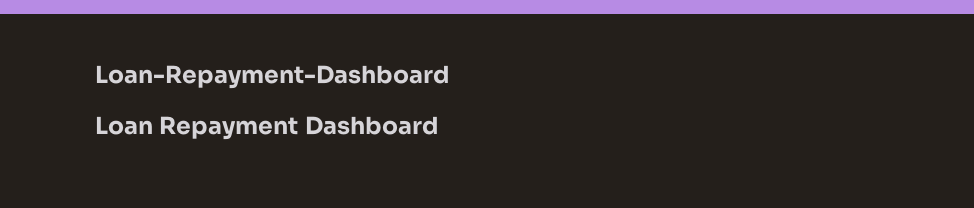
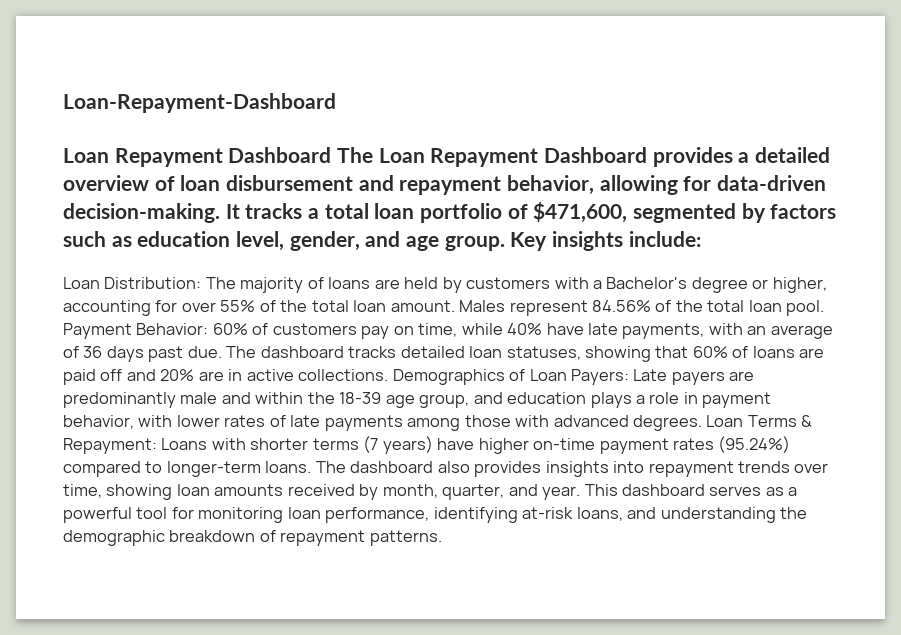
- Loan Repayment Dashboard
+ Loan Repayment Dashboard The Loan Repayment Dashboard provides a detailed overview of loan disbursement and repayment behavior, allowing for data-driven decision-making. It tracks a total loan portfolio of $471,600, segmented by factors such as education level, gender, and age group. Key insights include:
+ Loan Distribution: The majority of loans are held by customers with a Bachelor's degree or higher, accounting for over 55% of the total loan amount. Males represent 84.56% of the total loan pool. Payment Behavior: 60% of customers pay on time, while 40% have late payments, with an average of 36 days past due. The dashboard tracks detailed loan statuses, showing that 60% of loans are paid off and 20% are in active collections. Demographics of Loan Payers: Late payers are predominantly male and within the 18-39 age group, and education plays a role in payment behavior, with lower rates of late payments among those with advanced degrees. Loan Terms & Repayment: Loans with shorter terms (7 years) have higher on-time payment rates (95.24%) compared to longer-term loans. The dashboard also provides insights into repayment trends over time, showing loan amounts received by month, quarter, and year. This dashboard serves as a powerful tool for monitoring loan performance, identifying at-risk loans, and understanding the demographic breakdown of repayment patterns.

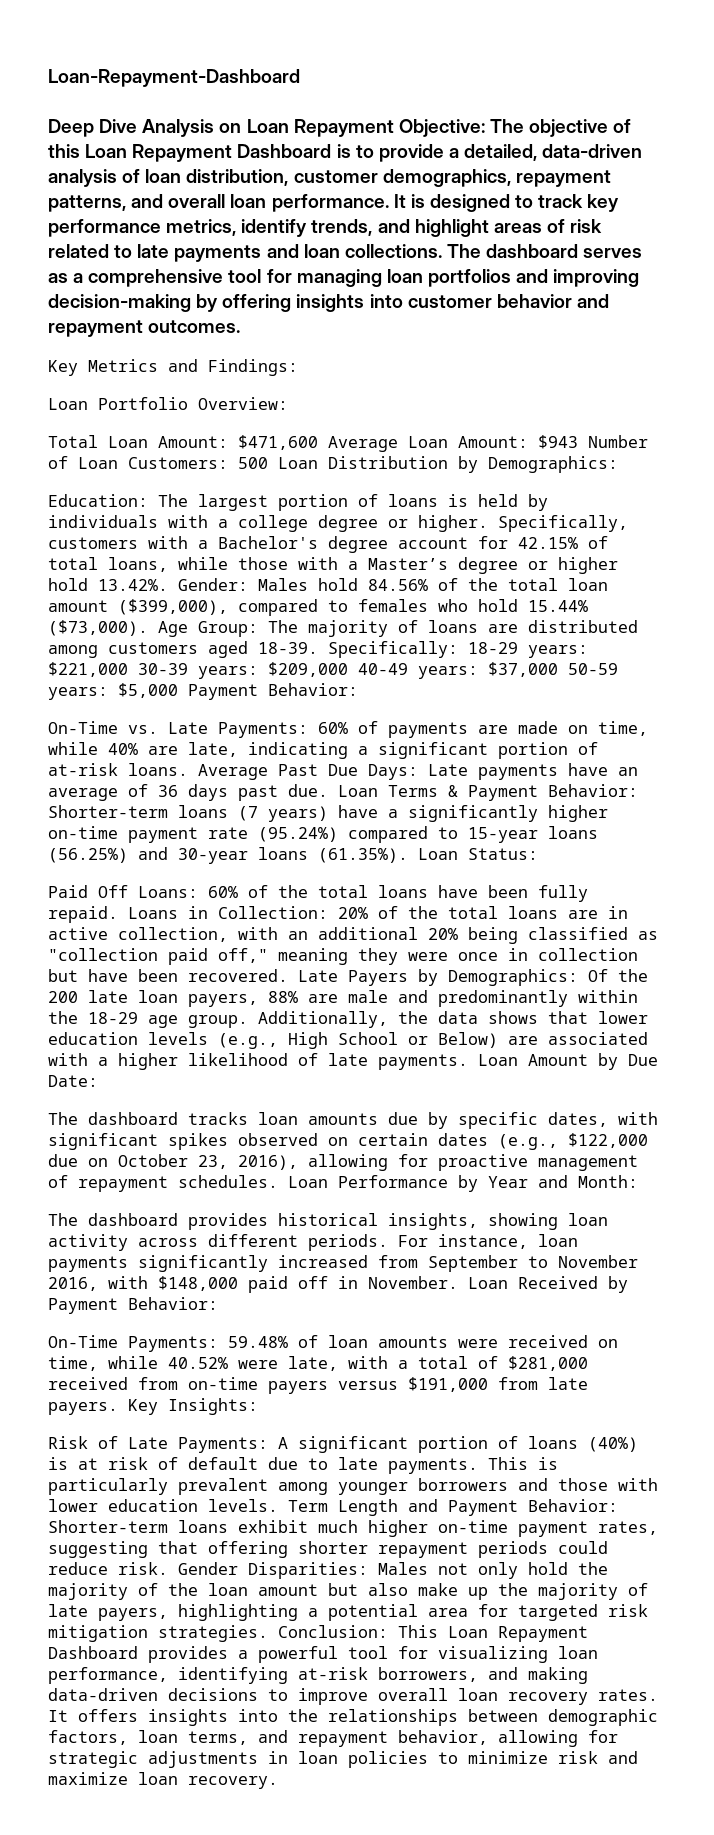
- Loan Repayment Dashboard The Loan Repayment Dashboard provides a detailed overview of loan disbursement and repayment behavior, allowing for data-driven decision-making. It tracks a total loan portfolio of $471,600, segmented by factors such as education level, gender, and age group. Key insights include:
- Loan Distribution: The majority of loans are held by customers with a Bachelor's degree or higher, accounting for over 55% of the total loan amount. Males represent 84.56% of the total loan pool. Payment Behavior: 60% of customers pay on time, while 40% have late payments, with an average of 36 days past due.
+ Deep Dive Analysis on Loan Repayment Objective: The objective of this Loan Repayment Dashboard is to provide a detailed, data-driven analysis of loan distribution, customer demographics, repayment patterns, and overall loan performance. It is designed to track key performance metrics, identify trends, and highlight areas of risk related to late payments and loan collections. The dashboard serves as a comprehensive tool for managing loan portfolios and improving decision-making by offering insights into customer behavior and repayment outcomes.
+ Key Metrics and Findings:
+ Loan Portfolio Overview:
+ Total Loan Amount: $471,600 Average Loan Amount: $943 Number of Loan Customers: 500 Loan Distribution by Demographics:
+ Education: The largest portion of loans is held by individuals with a college degree or higher. Specifically, customers with a Bachelor's degree account for 42.15% of total loans, while those with a Master’s degree or higher hold 13.42%. Gender: Males hold 84.56% of the total loan amount ($399,000), compared to females who hold 15.44% ($73,000). Age Group: The majority of loans are distributed among customers aged 18-39. Specifically: 18-29 years: $221,000 30-39 years: $209,000 40-49 years: $37,000 50-59 years: $5,000 Payment Behavior:
+ On-Time vs. Late Payments: 60% of payments are made on time, while 40% are late, indicating a significant portion of at-risk loans. Average Past Due Days: Late payments have an average of 36 days past due.
- The dashboard tracks detailed loan statuses, showing that 60% of loans are paid off and 20% are in active collections. Demographics of Loan Payers: Late payers are predominantly male and within the 18-39 age group, and education plays a role in payment behavior, with lower rates of late payments among those with advanced degrees. Loan Terms & Repayment: Loans with shorter terms (7 years) have higher on-time payment rates (95.24%) compared to longer-term loans. The dashboard also provides insights into repayment trends over time, showing loan amounts received by month, quarter, and year. This dashboard serves as a powerful tool for monitoring loan performance, identifying at-risk loans, and understanding the demographic breakdown of repayment patterns.
+ Loan Terms & Payment Behavior: Shorter-term loans (7 years) have a significantly higher on-time payment rate (95.24%) compared to 15-year loans (56.25%) and 30-year loans (61.35%). Loan Status:
+ Paid Off Loans: 60% of the total loans have been fully repaid. Loans in Collection: 20% of the total loans are in active collection, with an additional 20% being classified as "collection paid off," meaning they were once in collection but have been recovered. Late Payers by Demographics: Of the 200 late loan payers, 88% are male and predominantly within the 18-29 age group. Additionally, the data shows that lower education levels (e.g., High School or Below) are associated with a higher likelihood of late payments. Loan Amount by Due Date:
+ The dashboard tracks loan amounts due by specific dates, with significant spikes observed on certain dates (e.g., $122,000 due on October 23, 2016), allowing for proactive management of repayment schedules. Loan Performance by Year and Month:
+ The dashboard provides historical insights, showing loan activity across different periods. For instance, loan payments significantly increased from September to November 2016, with $148,000 paid off in November. Loan Received by Payment Behavior:
+ On-Time Payments: 59.48% of loan amounts were received on time, while 40.52% were late, with a total of $281,000 received from on-time payers versus $191,000 from late payers. Key Insights:
+ Risk of Late Payments: A significant portion of loans (40%) is at risk of default due to late payments. This is particularly prevalent among younger borrowers and those with lower education levels. Term Length and Payment Behavior: Shorter-term loans exhibit much higher on-time payment rates, suggesting that offering shorter repayment periods could reduce risk. Gender Disparities: Males not only hold the majority of the loan amount but also make up the majority of late payers, highlighting a potential area for targeted risk mitigation strategies. Conclusion: This Loan Repayment Dashboard provides a powerful tool for visualizing loan performance, identifying at-risk borrowers, and making data-driven decisions to improve overall loan recovery rates. It offers insights into the relationships between demographic factors, loan terms, and repayment behavior, allowing for strategic adjustments in loan policies to minimize risk and maximize loan recovery.

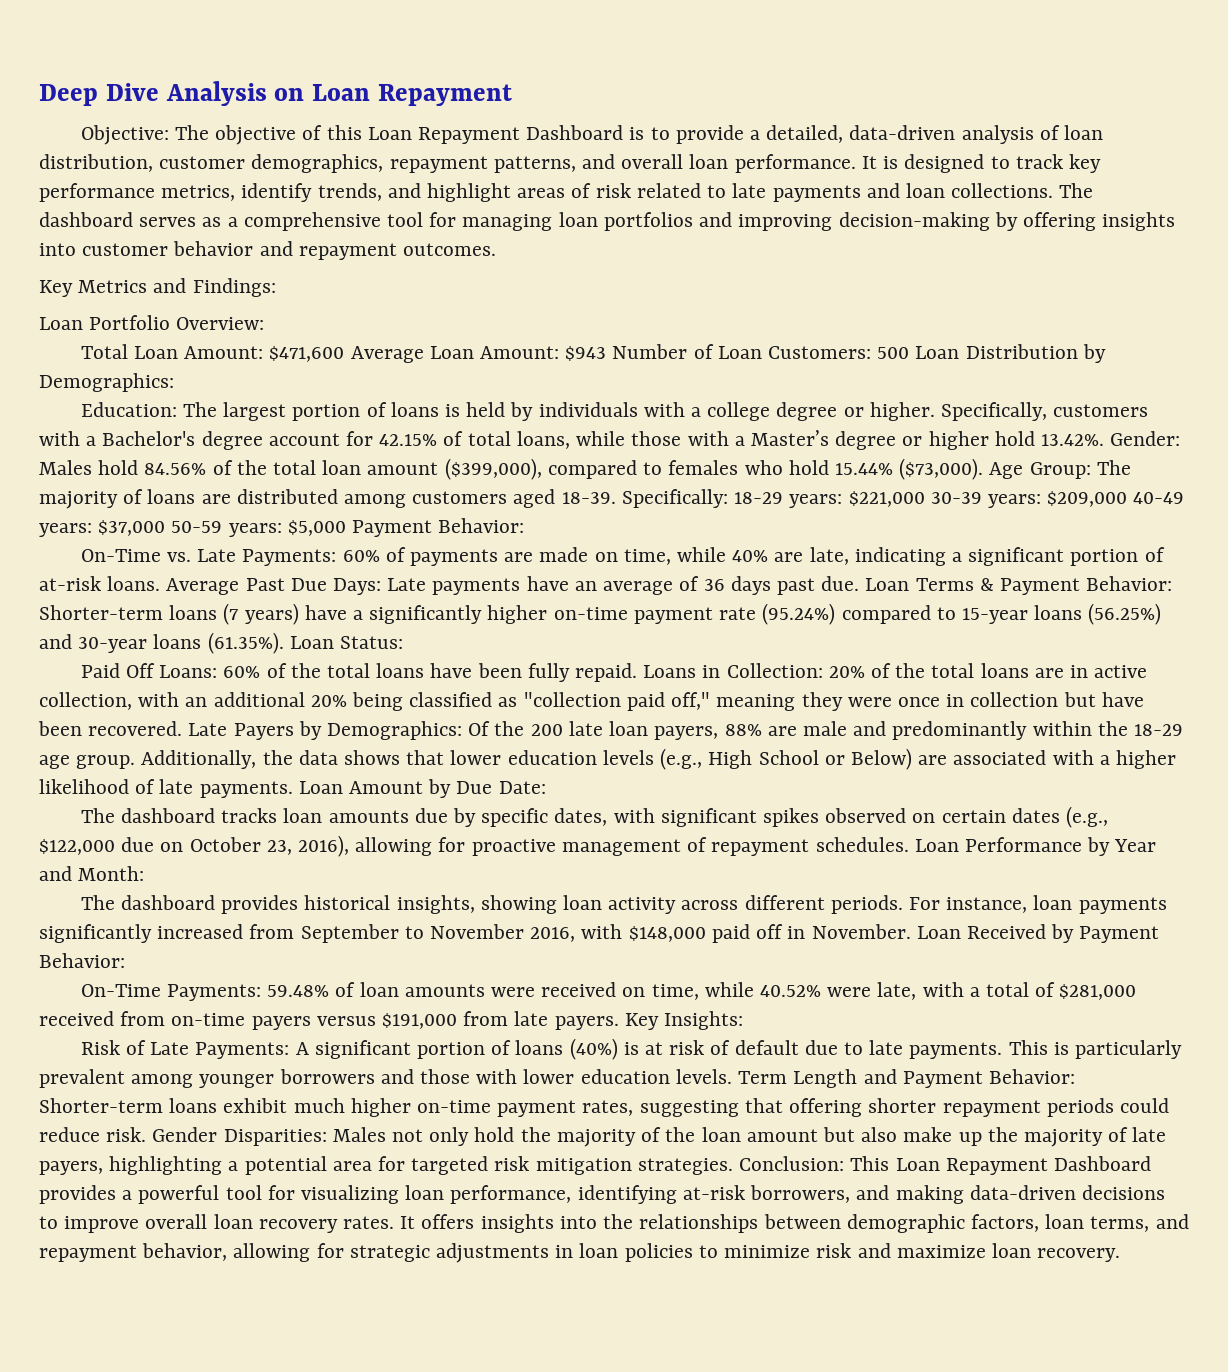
- Loan-Repayment-Dashboard
- Deep Dive Analysis on Loan Repayment Objective: The objective of this Loan Repayment Dashboard is to provide a detailed, data-driven analysis of loan distribution, customer demographics, repayment patterns, and overall loan performance.
+ Deep Dive Analysis on Loan Repayment
+ Objective: The objective of this Loan Repayment Dashboard is to provide a detailed, data-driven analysis of loan distribution, customer demographics, repayment patterns, and overall loan performance.

